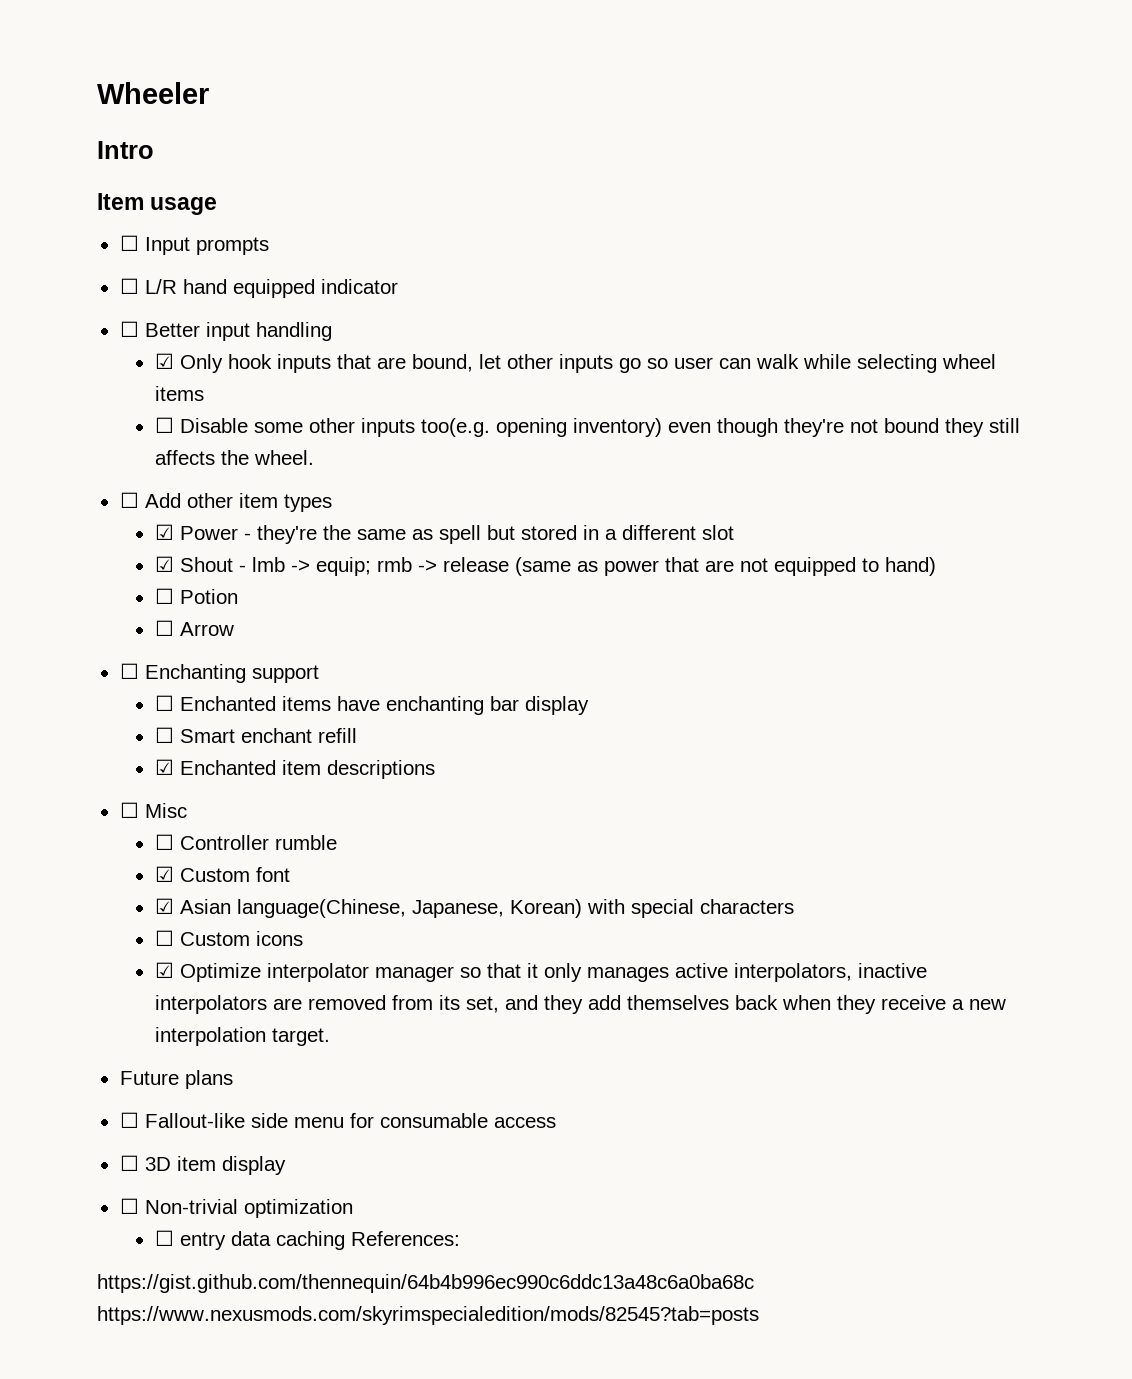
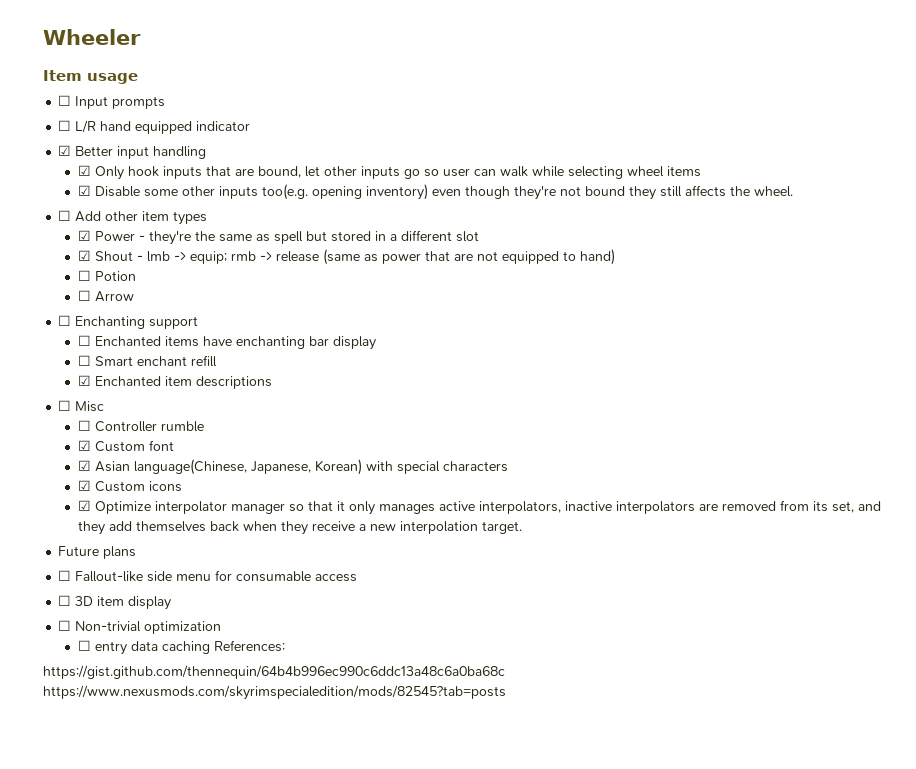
- Intro
- ☐ Better input handling
+ ☑ Better input handling
- ☐ Disable some other inputs too(e.g. opening inventory) even though they're not bound they still affects the wheel.
+ ☑ Disable some other inputs too(e.g. opening inventory) even though they're not bound they still affects the wheel.
- ☐ Custom icons
+ ☑ Custom icons

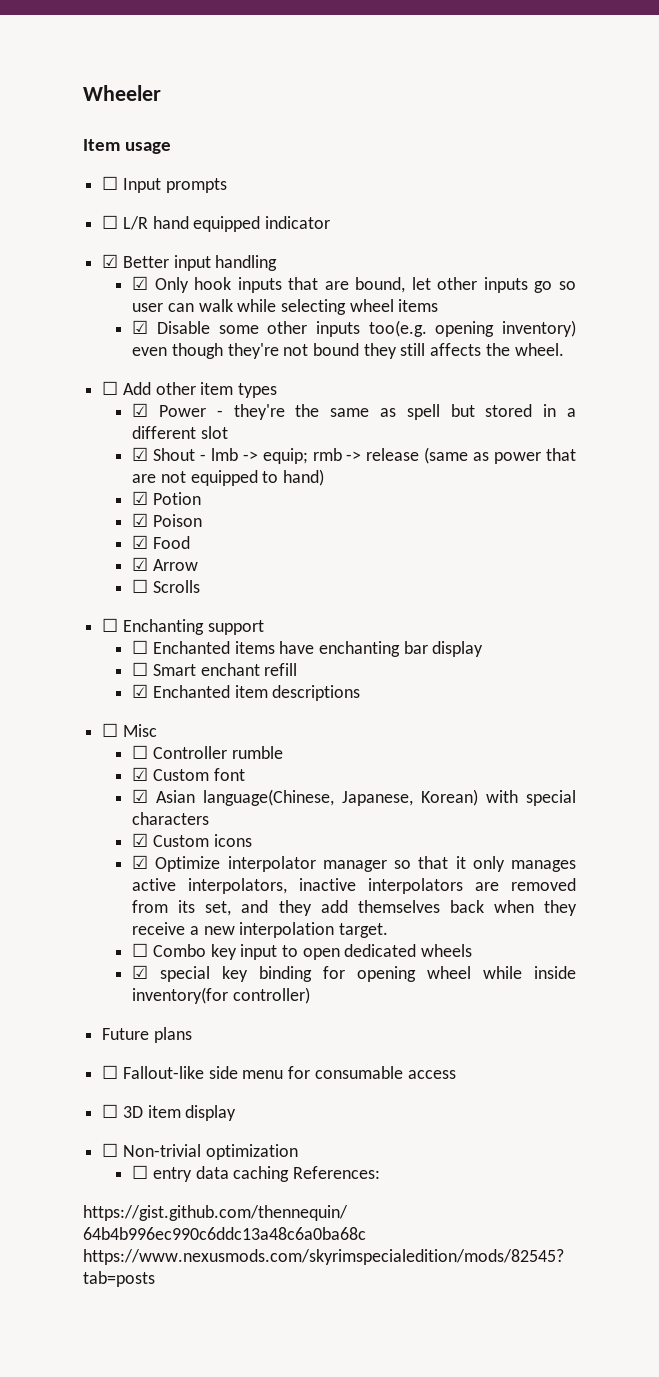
- ☐ Potion
+ ☑ Potion
- ☐ Arrow
+ ☑ Poison
+ ☑ Food
+ ☑ Arrow
+ ☐ Scrolls
+ ☐ Combo key input to open dedicated wheels
+ ☑ special key binding for opening wheel while inside inventory(for controller)

